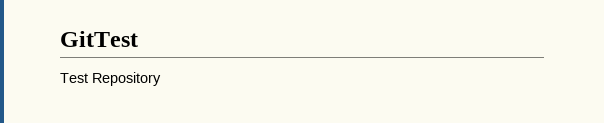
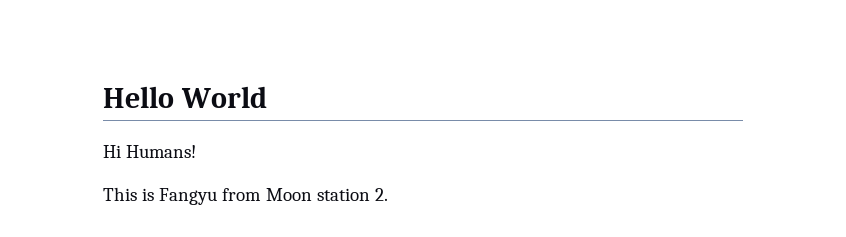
- GitTest
- Test Repository
+ Hello World
+ Hi Humans!
+ This is Fangyu from Moon station 2.

